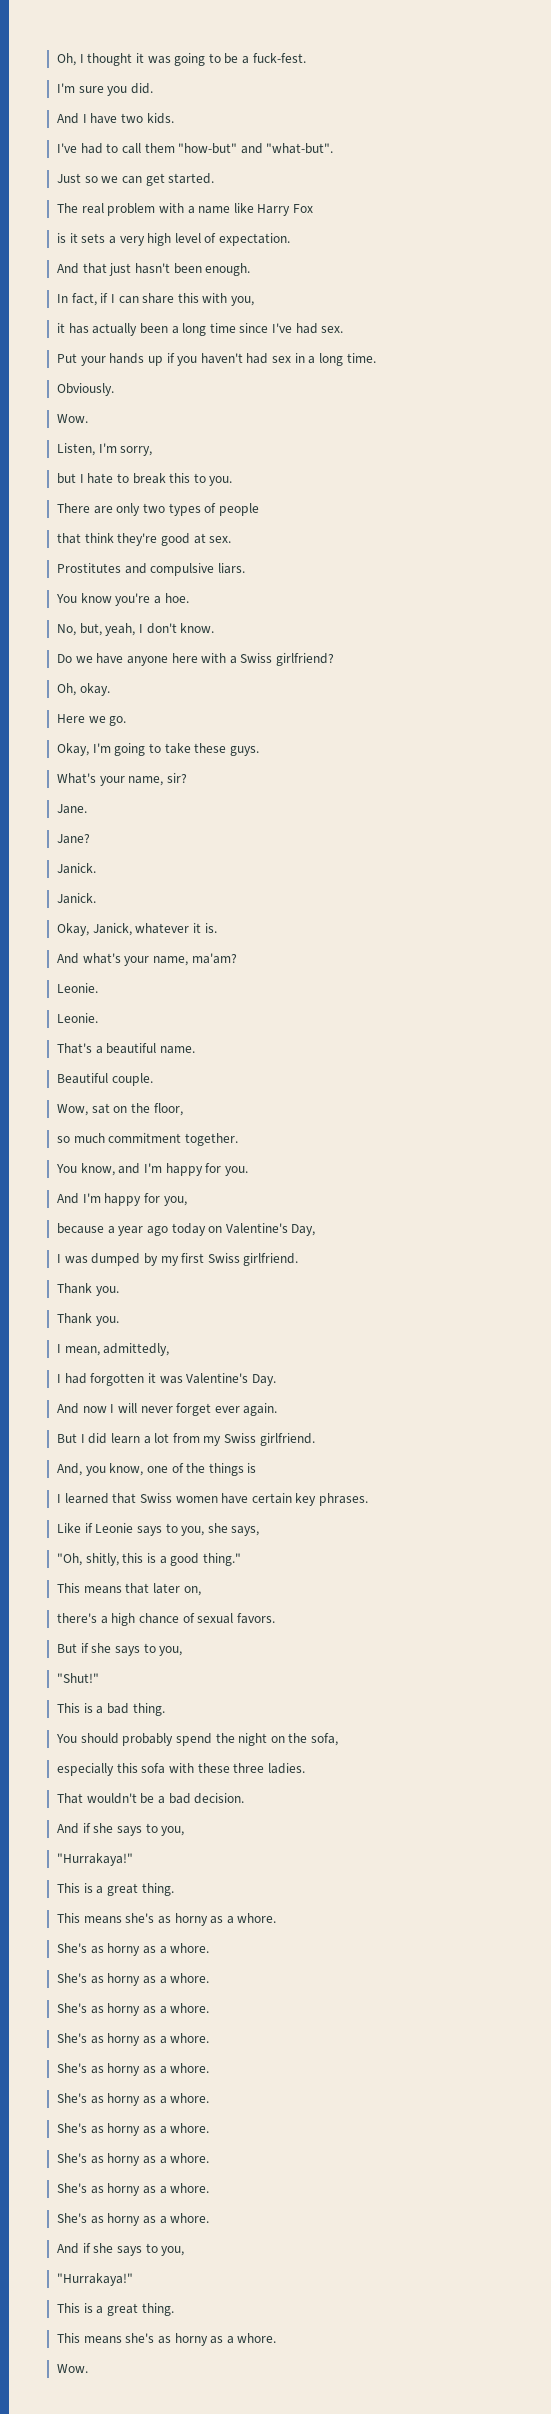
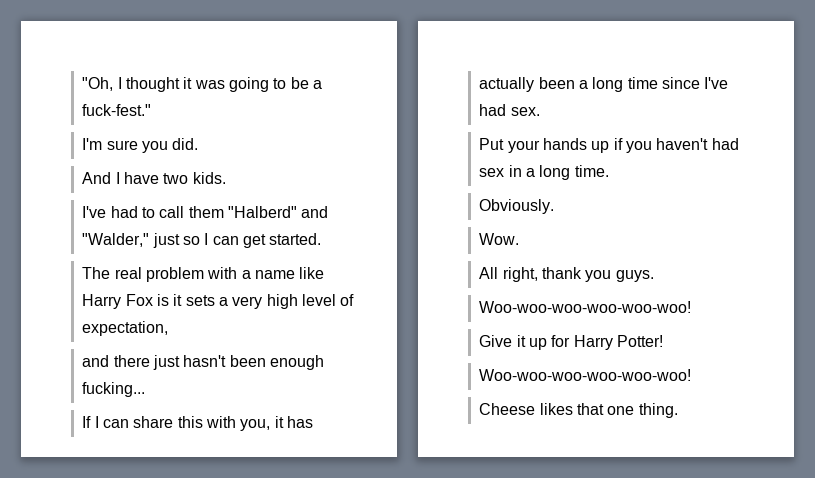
- Oh, I thought it was going to be a fuck-fest.
+ "Oh, I thought it was going to be a fuck-fest."
- I've had to call them "how-but" and "what-but".
- Just so we can get started.
+ I've had to call them "Halberd" and "Walder," just so I can get started.
- The real problem with a name like Harry Fox
- is it sets a very high level of expectation.
- And that just hasn't been enough.
- In fact, if I can share this with you,
- it has actually been a long time since I've had sex.
+ The real problem with a name like Harry Fox is it sets a very high level of expectation,
+ and there just hasn't been enough fucking...
+ If I can share this with you, it has actually been a long time since I've had sex.
- Listen, I'm sorry,
- but I hate to break this to you.
- There are only two types of people
- that think they're good at sex.
- Prostitutes and compulsive liars.
- You know you're a hoe.
- No, but, yeah, I don't know.
- Do we have anyone here with a Swiss girlfriend?
- Oh, okay.
- Here we go.
- Okay, I'm going to take these guys.
- What's your name, sir?
- Jane.
- Jane?
- Janick.
- Janick.
- Okay, Janick, whatever it is.
- And what's your name, ma'am?
- Leonie.
- Leonie.
- That's a beautiful name.
- Beautiful couple.
- Wow, sat on the floor,
- so much commitment together.
- You know, and I'm happy for you.
- And I'm happy for you,
- because a year ago today on Valentine's Day,
- I was dumped by my first Swiss girlfriend.
- Thank you.
- Thank you.
- I mean, admittedly,
- I had forgotten it was Valentine's Day.
- And now I will never forget ever again.
- But I did learn a lot from my Swiss girlfriend.
- And, you know, one of the things is
- I learned that Swiss women have certain key phrases.
- Like if Leonie says to you, she says,
- "Oh, shitly, this is a good thing."
- This means that later on,
- there's a high chance of sexual favors.
- But if she says to you,
- "Shut!"
- This is a bad thing.
- You should probably spend the night on the sofa,
- especially this sofa with these three ladies.
- That wouldn't be a bad decision.
- And if she says to you,
- "Hurrakaya!"
- This is a great thing.
- This means she's as horny as a whore.
- She's as horny as a whore.
- She's as horny as a whore.
- She's as horny as a whore.
- She's as horny as a whore.
- She's as horny as a whore.
- She's as horny as a whore.
- She's as horny as a whore.
- She's as horny as a whore.
- She's as horny as a whore.
- She's as horny as a whore.
- And if she says to you,
- "Hurrakaya!"
- This is a great thing.
- This means she's as horny as a whore.
- Wow.
+ All right, thank you guys.
+ Woo-woo-woo-woo-woo-woo!
+ Give it up for Harry Potter!
+ Woo-woo-woo-woo-woo-woo!
+ Cheese likes that one thing.

